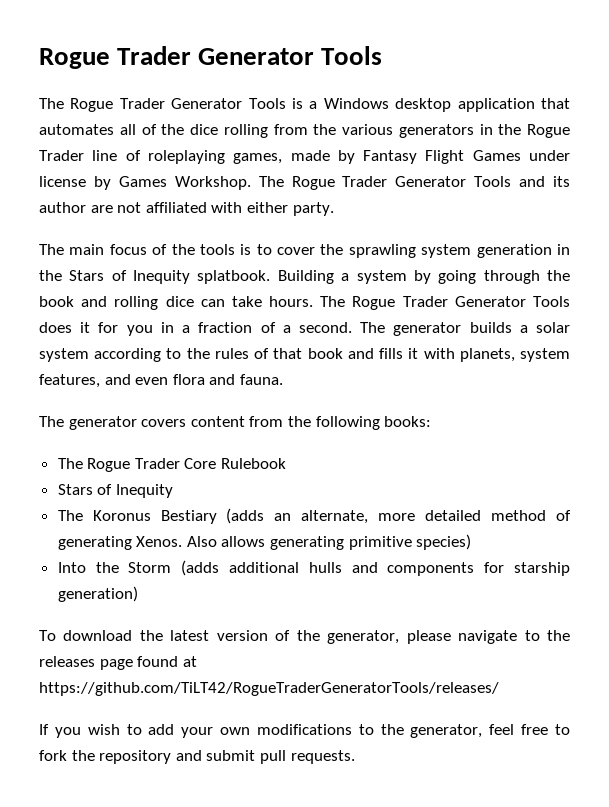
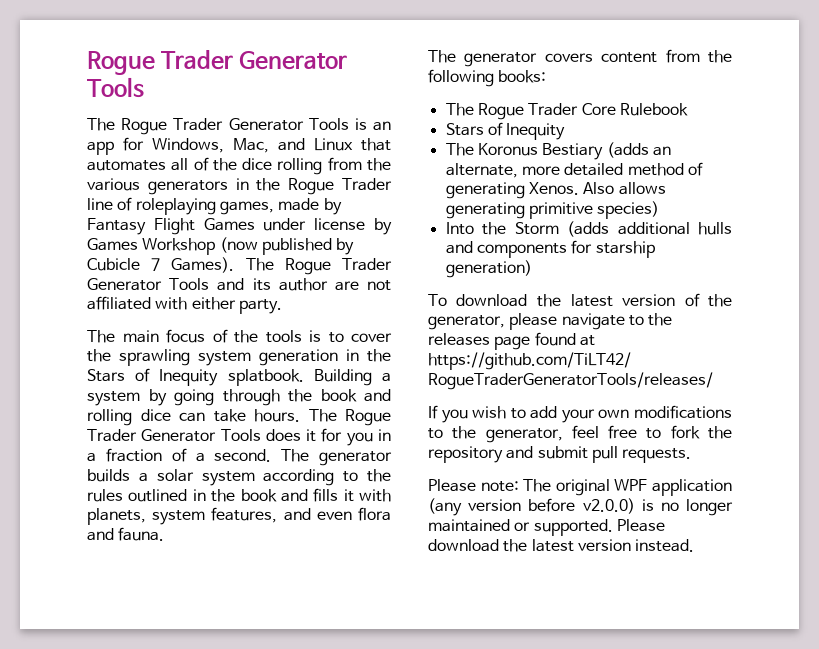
- The Rogue Trader Generator Tools is a Windows desktop application that automates all of the dice rolling from the various generators in the Rogue Trader line of roleplaying games, made by Fantasy Flight Games under license by Games Workshop.
+ The Rogue Trader Generator Tools is an app for Windows, Mac, and Linux that automates all of the dice rolling from the various generators in the Rogue Trader line of roleplaying games, made by Fantasy Flight Games under license by Games Workshop (now published by Cubicle 7 Games).
- The generator builds a solar system according to the rules of that book and fills it with planets, system features, and even flora and fauna.
+ The generator builds a solar system according to the rules outlined in the book and fills it with planets, system features, and even flora and fauna.
+ Please note: The original WPF application (any version before v2.0.0) is no longer maintained or supported. Please download the latest version instead.

